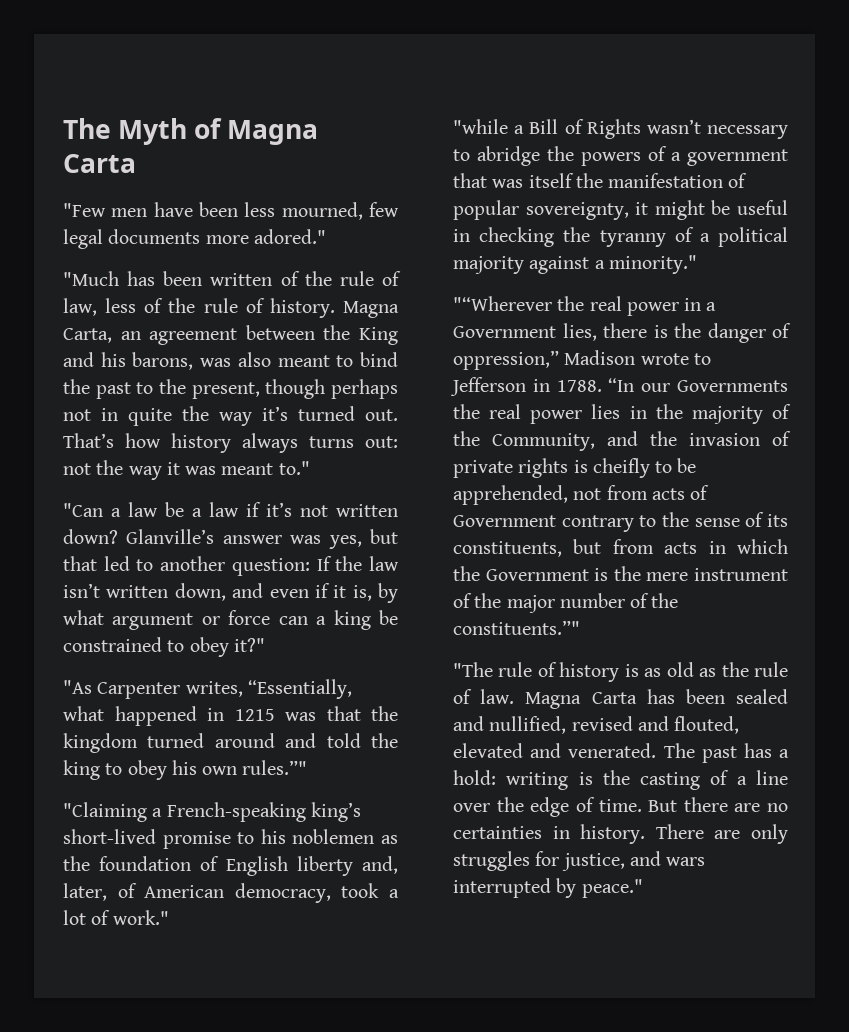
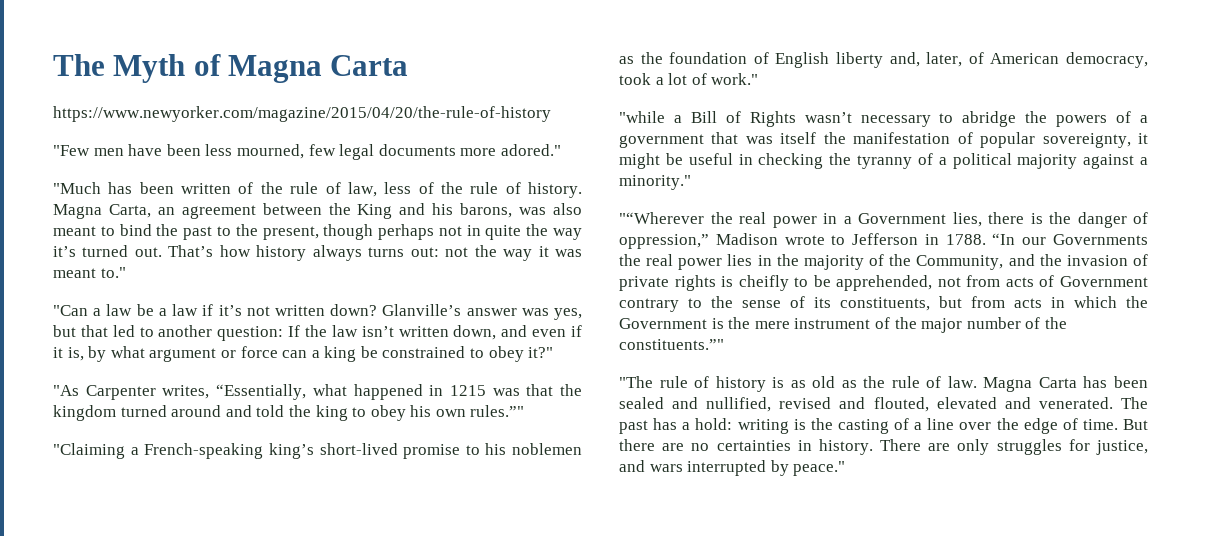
+ https://www.newyorker.com/magazine/2015/04/20/the-rule-of-history

